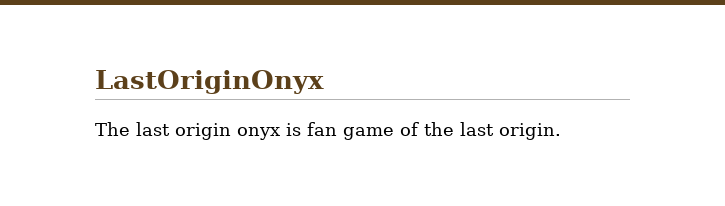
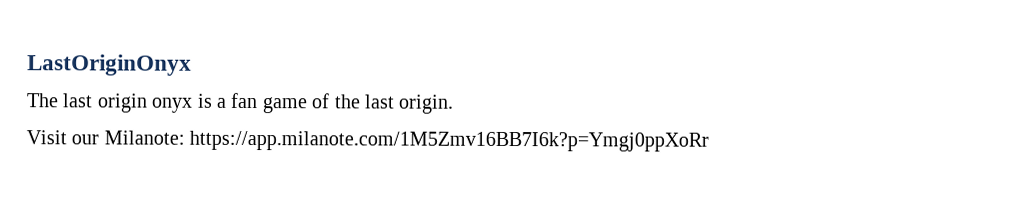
- The last origin onyx is fan game of the last origin.
+ The last origin onyx is a fan game of the last origin.
+ Visit our Milanote: https://app.milanote.com/1M5Zmv16BB7I6k?p=Ymgj0ppXoRr

